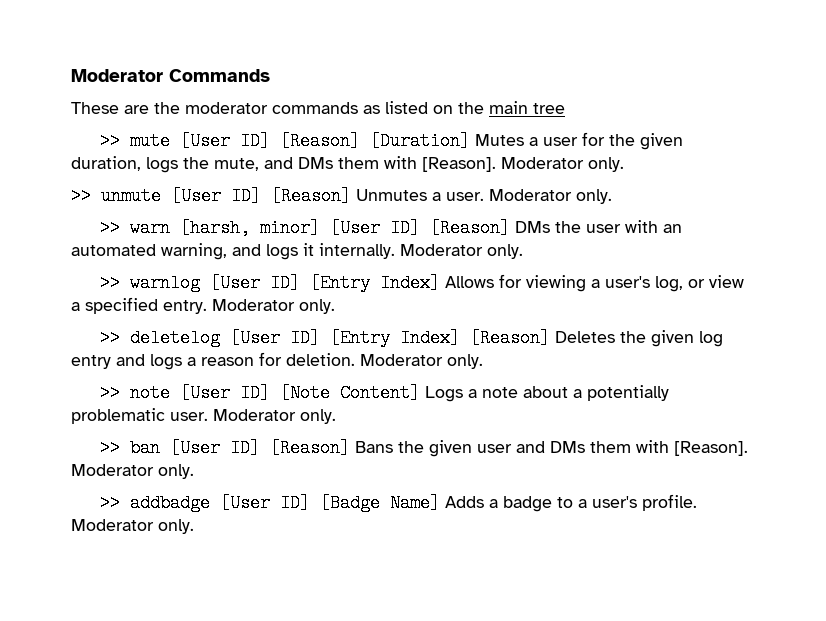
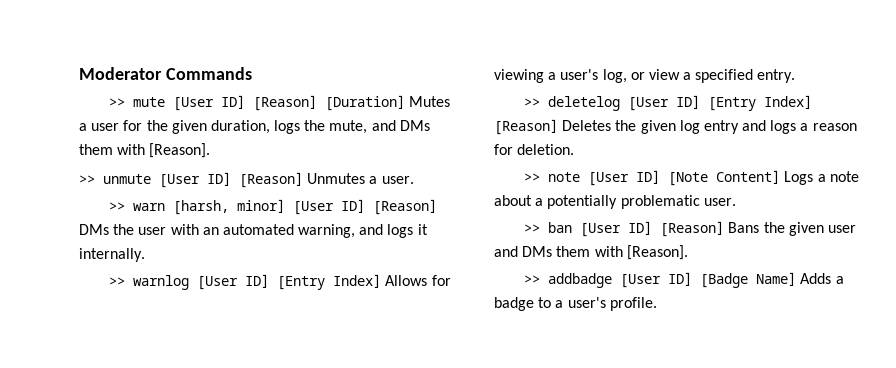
- These are the moderator commands as listed on the main tree
- >> mute [User ID] [Reason] [Duration] Mutes a user for the given duration, logs the mute, and DMs them with [Reason]. Moderator only.
+ >> mute [User ID] [Reason] [Duration] Mutes a user for the given duration, logs the mute, and DMs them with [Reason].
- >> unmute [User ID] [Reason] Unmutes a user. Moderator only.
+ >> unmute [User ID] [Reason] Unmutes a user.
- >> warn [harsh, minor] [User ID] [Reason] DMs the user with an automated warning, and logs it internally. Moderator only.
+ >> warn [harsh, minor] [User ID] [Reason] DMs the user with an automated warning, and logs it internally.
- >> warnlog [User ID] [Entry Index] Allows for viewing a user's log, or view a specified entry. Moderator only.
+ >> warnlog [User ID] [Entry Index] Allows for viewing a user's log, or view a specified entry.
- >> deletelog [User ID] [Entry Index] [Reason] Deletes the given log entry and logs a reason for deletion. Moderator only.
+ >> deletelog [User ID] [Entry Index] [Reason] Deletes the given log entry and logs a reason for deletion.
- >> note [User ID] [Note Content] Logs a note about a potentially problematic user. Moderator only.
+ >> note [User ID] [Note Content] Logs a note about a potentially problematic user.
- >> ban [User ID] [Reason] Bans the given user and DMs them with [Reason]. Moderator only.
+ >> ban [User ID] [Reason] Bans the given user and DMs them with [Reason].
- >> addbadge [User ID] [Badge Name] Adds a badge to a user's profile. Moderator only.
+ >> addbadge [User ID] [Badge Name] Adds a badge to a user's profile.

